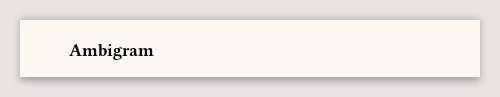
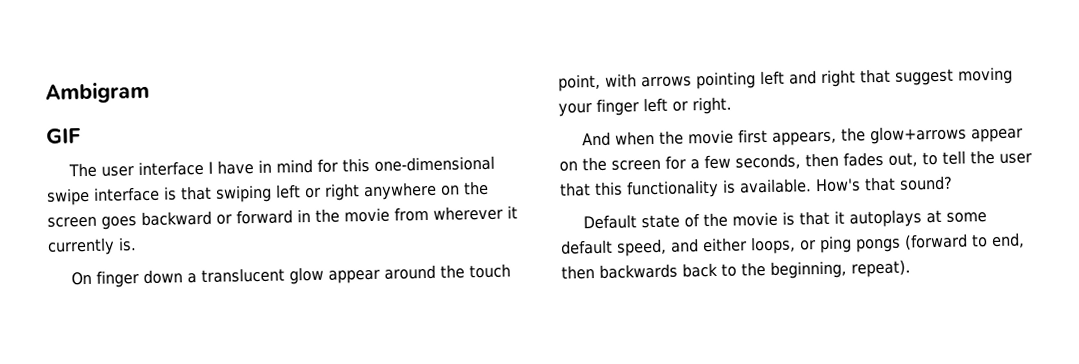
+ GIF
+ The user interface I have in mind for this one-dimensional swipe interface is that swiping left or right anywhere on the screen goes backward or forward in the movie from wherever it currently is.
+ On finger down a translucent glow appear around the touch point, with arrows pointing left and right that suggest moving your finger left or right.
+ And when the movie first appears, the glow+arrows appear on the screen for a few seconds, then fades out, to tell the user that this functionality is available. How's that sound?
+ Default state of the movie is that it autoplays at some default speed, and either loops, or ping pongs (forward to end, then backwards back to the beginning, repeat).

